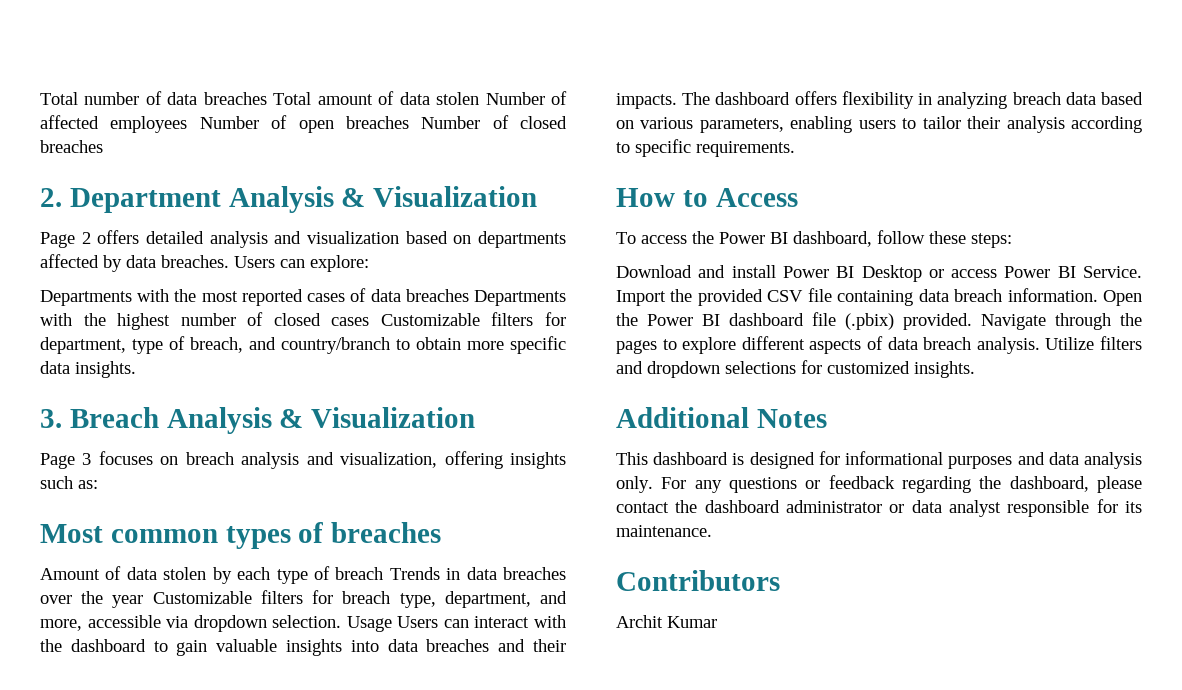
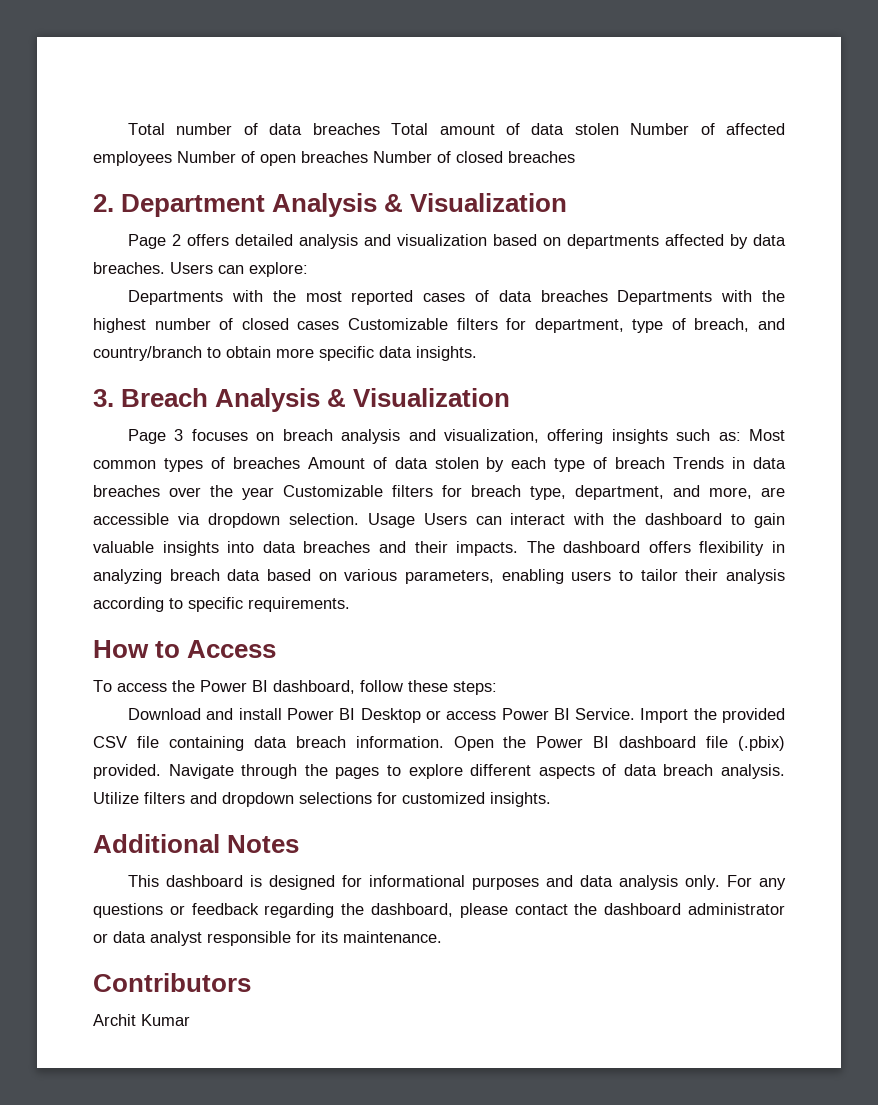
- Page 3 focuses on breach analysis and visualization, offering insights such as:
- Most common types of breaches
- Amount of data stolen by each type of breach Trends in data breaches over the year Customizable filters for breach type, department, and more, accessible via dropdown selection.
+ Page 3 focuses on breach analysis and visualization, offering insights such as: Most common types of breaches Amount of data stolen by each type of breach Trends in data breaches over the year Customizable filters for breach type, department, and more, are accessible via dropdown selection.

